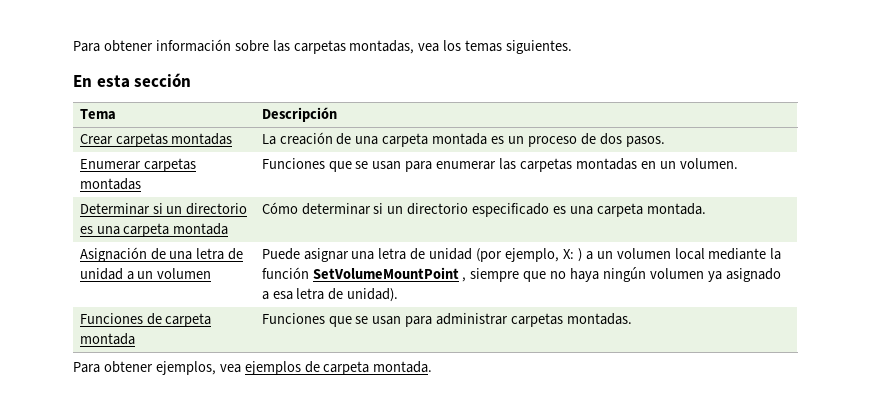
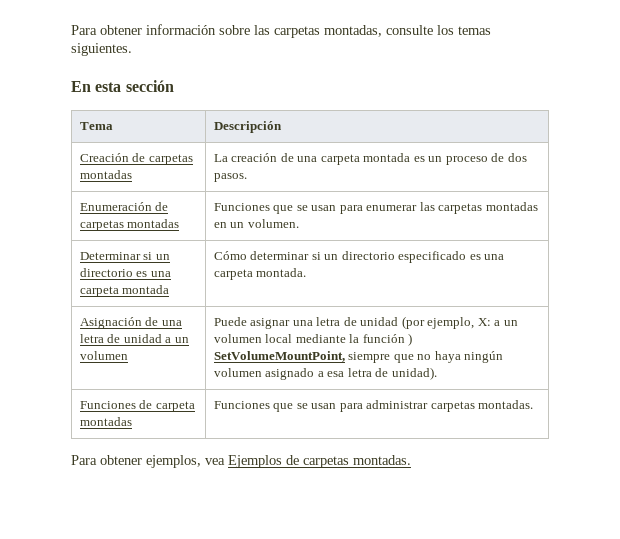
- Para obtener información sobre las carpetas montadas, vea los temas siguientes.
+ Para obtener información sobre las carpetas montadas, consulte los temas siguientes.
- Crear carpetas montadas | La creación de una carpeta montada es un proceso de dos pasos.
+ Creación de carpetas montadas | La creación de una carpeta montada es un proceso de dos pasos.
- Enumerar carpetas montadas | Funciones que se usan para enumerar las carpetas montadas en un volumen.
+ Enumeración de carpetas montadas | Funciones que se usan para enumerar las carpetas montadas en un volumen.
- Puede asignar una letra de unidad (por ejemplo, X: ) a un volumen local mediante la función SetVolumeMountPoint , siempre que no haya ningún volumen ya asignado a esa letra de unidad).
+ Puede asignar una letra de unidad (por ejemplo, X: a un volumen local mediante la función ) SetVolumeMountPoint, siempre que no haya ningún volumen asignado a esa letra de unidad).
- Funciones de carpeta montada | Funciones que se usan para administrar carpetas montadas.
+ Funciones de carpeta montadas | Funciones que se usan para administrar carpetas montadas.
- Para obtener ejemplos, vea ejemplos de carpeta montada.
+ Para obtener ejemplos, vea Ejemplos de carpetas montadas.

